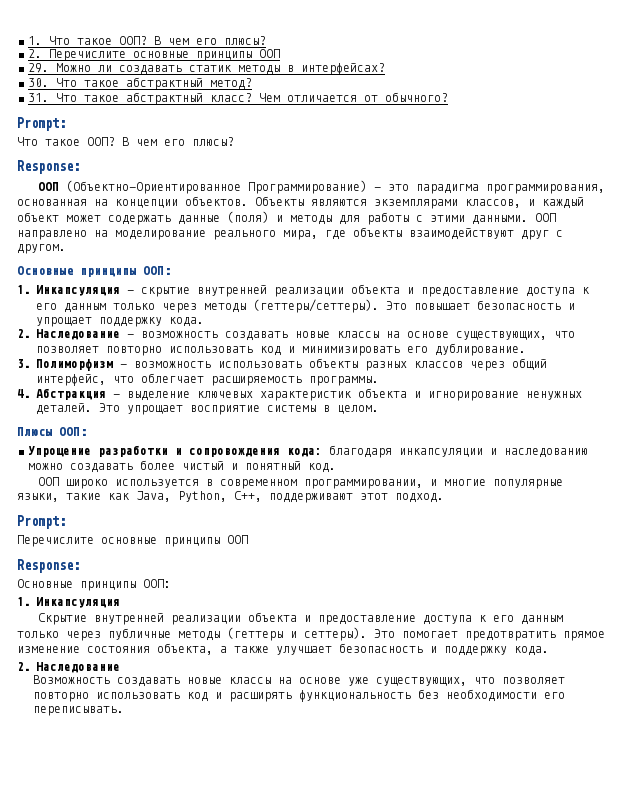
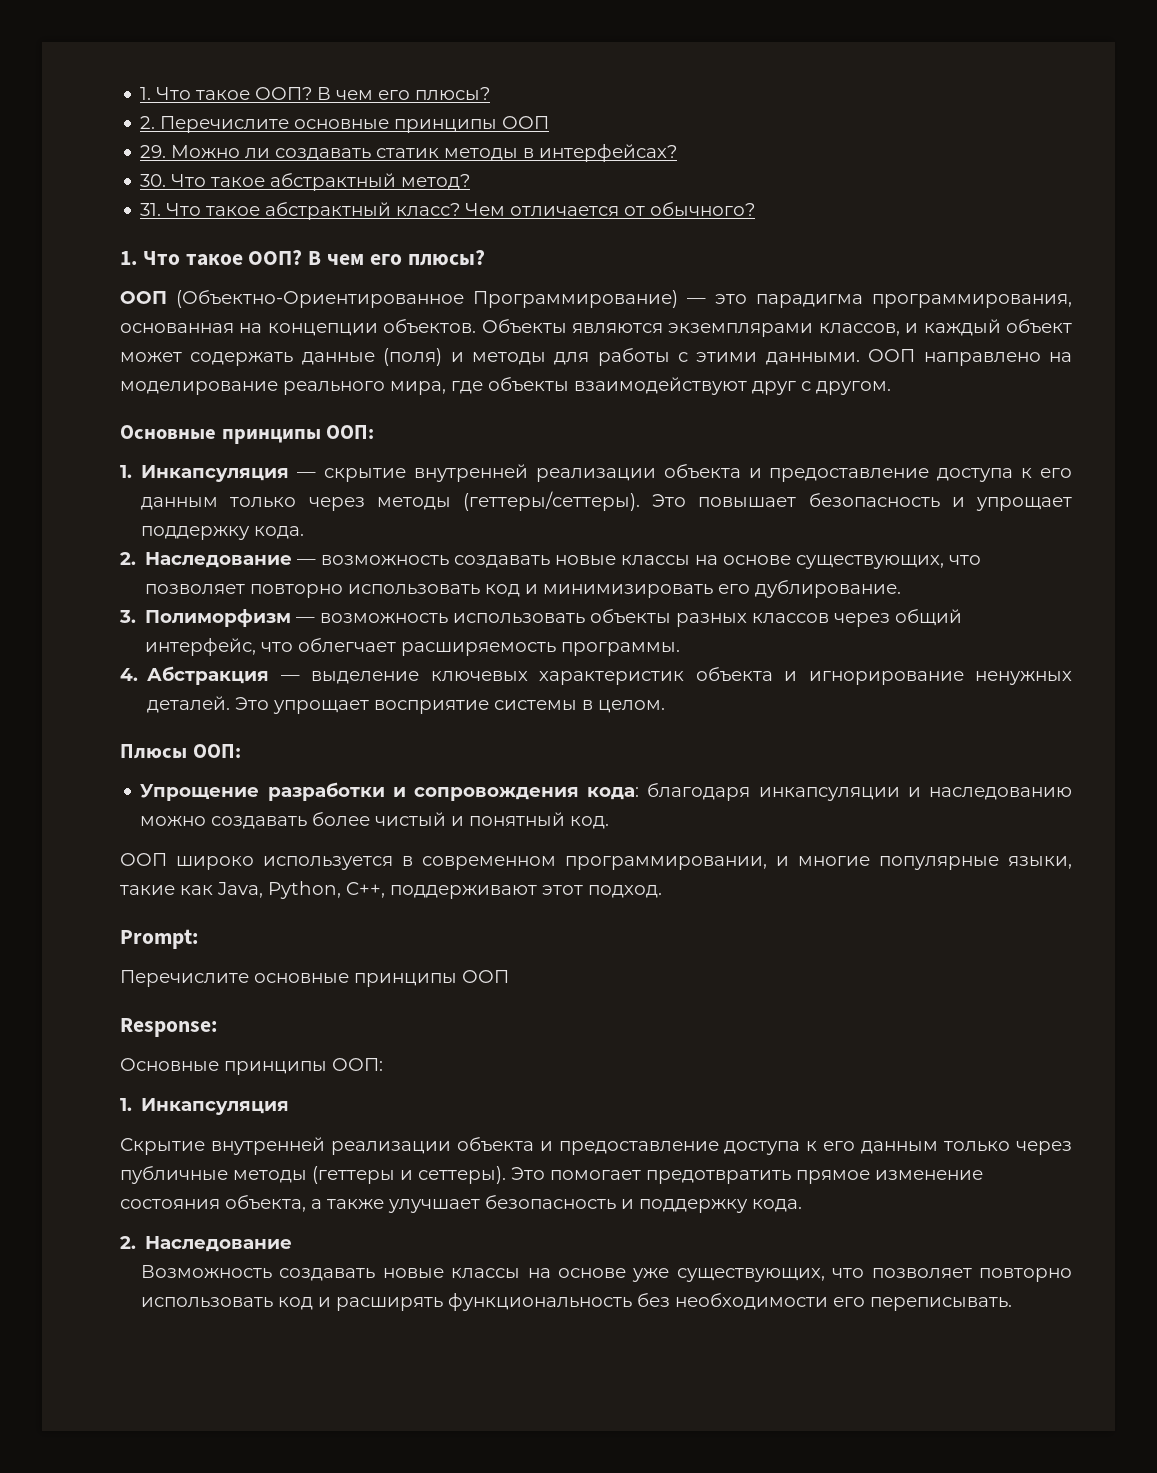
  Чем отличается от обычного?
- Prompt:
- Что такое ООП? В чем его плюсы?
- Response:
+ 1. Что такое ООП? В чем его плюсы?

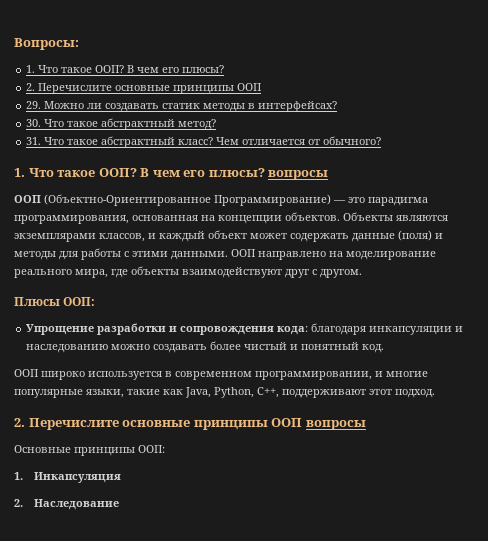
+ Вопросы:
  Чем отличается от обычного?
- 1. Что такое ООП? В чем его плюсы?
+ 1. Что такое ООП? В чем его плюсы? вопросы
  ООП направлено на моделирование реального мира, где объекты взаимодействуют друг с другом.
- Основные принципы ООП:
- 1. Инкапсуляция — скрытие внутренней реализации объекта и предоставление доступа к его данным только через методы (геттеры/сеттеры). Это повышает безопасность и упрощает поддержку кода.
- 2. Наследование — возможность создавать новые классы на основе существующих, что позволяет повторно использовать код и минимизировать его дублирование.
- 3. Полиморфизм — возможность использовать объекты разных классов через общий интерфейс, что облегчает расширяемость программы.
- 4. Абстракция — выделение ключевых характеристик объекта и игнорирование ненужных деталей. Это упрощает восприятие системы в целом.
- Prompt:
- Перечислите основные принципы ООП
- Response:
+ 2. Перечислите основные принципы ООП вопросы
- Скрытие внутренней реализации объекта и предоставление доступа к его данным только через публичные методы (геттеры и сеттеры). Это помогает предотвратить прямое изменение состояния объекта, а также улучшает безопасность и поддержку кода.
  2. Наследование
- Возможность создавать новые классы на основе уже существующих, что позволяет повторно использовать код и расширять функциональность без необходимости его переписывать.

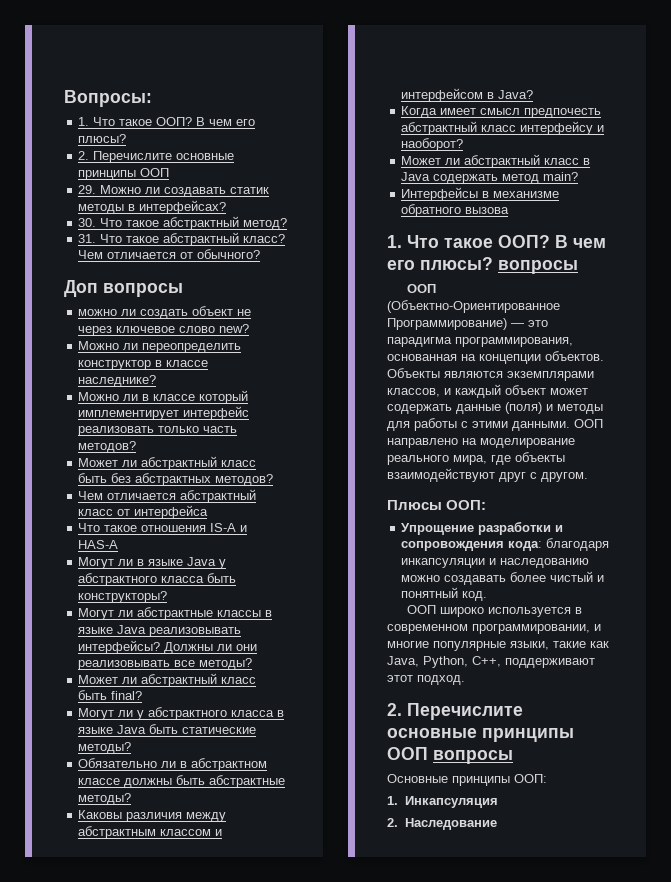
+ Доп вопросы
+ можно ли создать объект не через ключевое слово new?
+ Можно ли переопределить конструктор в классе наследнике?
+ Можно ли в классе который имплементирует интерфейс реализовать только часть методов?
+ Может ли абстрактный класс быть без абстрактных методов?
+ Чем отличается абстрактный класс от интерфейса
+ Что такое отношения IS-A и HAS-A
+ Могут ли в языке Java у абстрактного класса быть конструкторы?
+ Могут ли абстрактные классы в языке Java реализовывать интерфейсы? Должны ли они реализовывать все методы?
+ Может ли абстрактный класс быть final?
+ Могут ли у абстрактного класса в языке Java быть статические методы?
+ Обязательно ли в абстрактном классе должны быть абстрактные методы?
+ Каковы различия между абстрактным классом и интерфейсом в Java?
+ Когда имеет смысл предпочесть абстрактный класс интерфейсу и наоборот?
+ Может ли абстрактный класс в Java содержать метод main?
+ Интерфейсы в механизме обратного вызова

